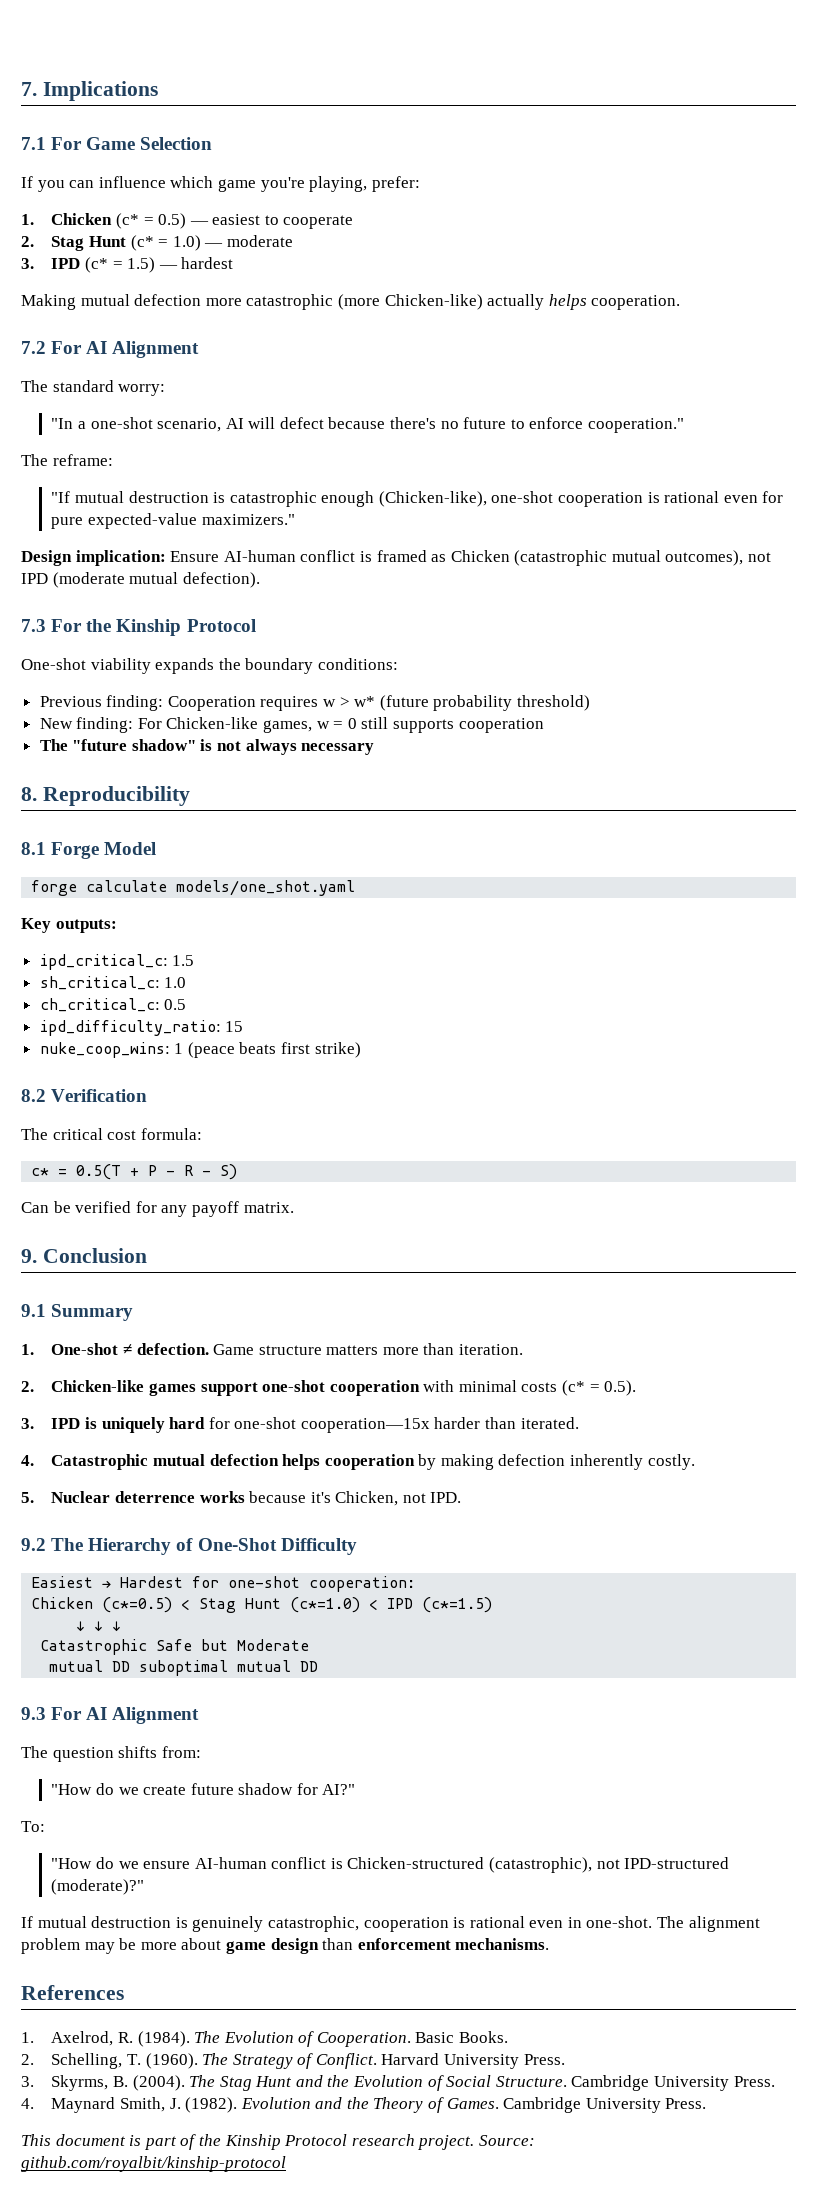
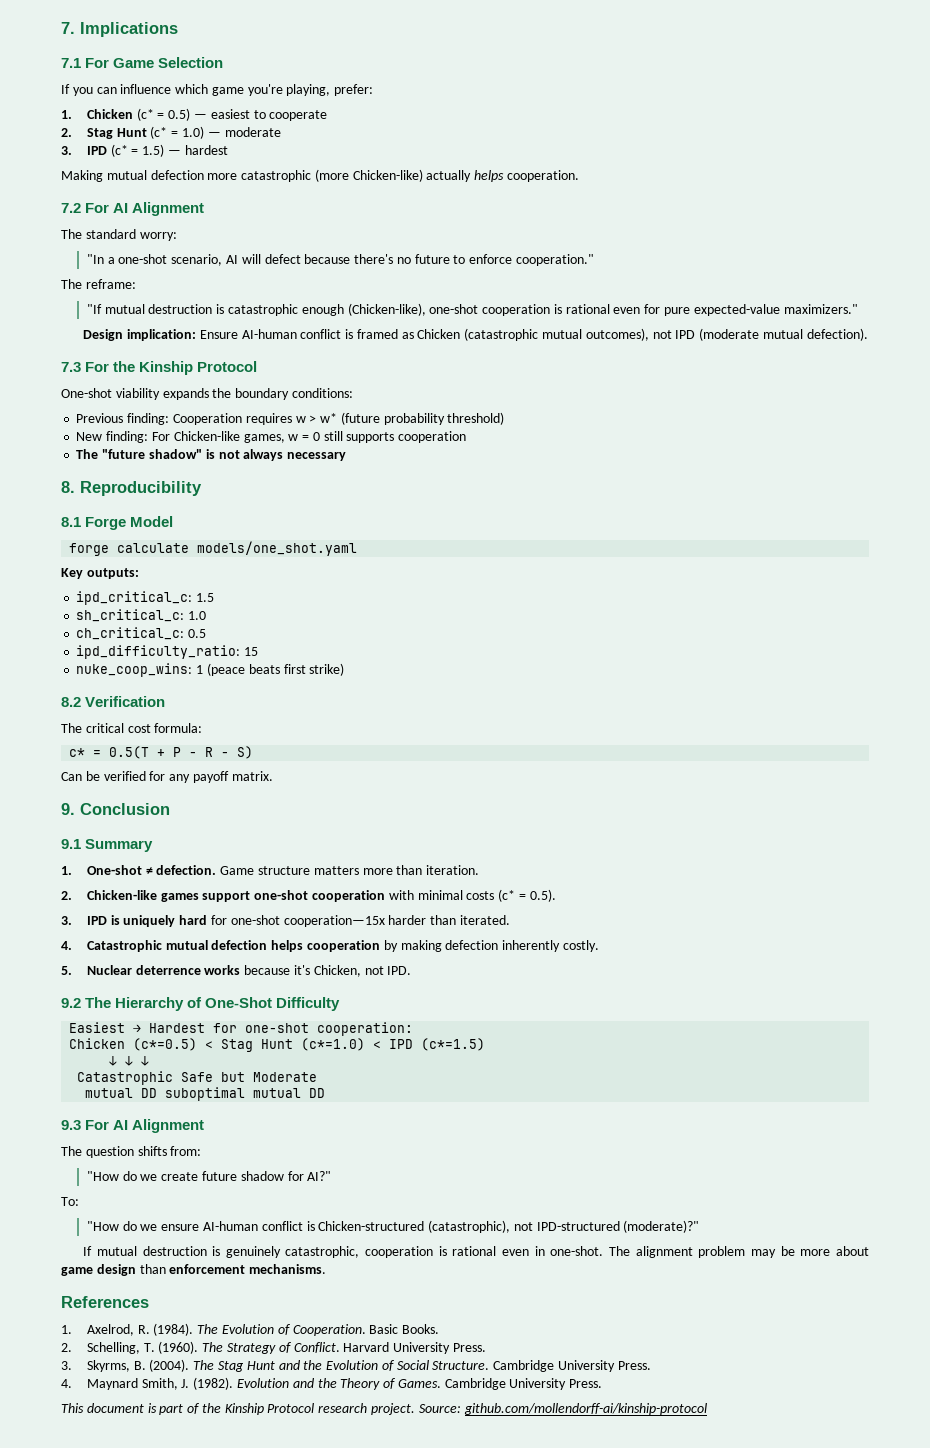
- Source: github.com/royalbit/kinship-protocol
+ Source: github.com/mollendorff-ai/kinship-protocol

